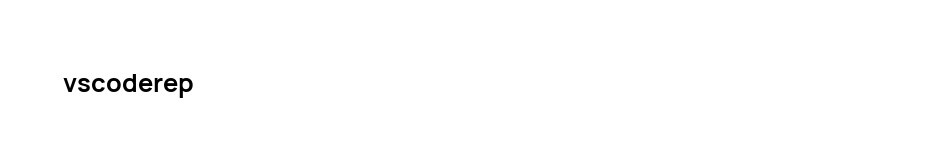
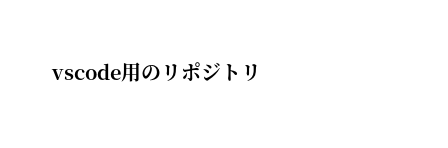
- vscoderep
+ vscode用のリポジトリ

